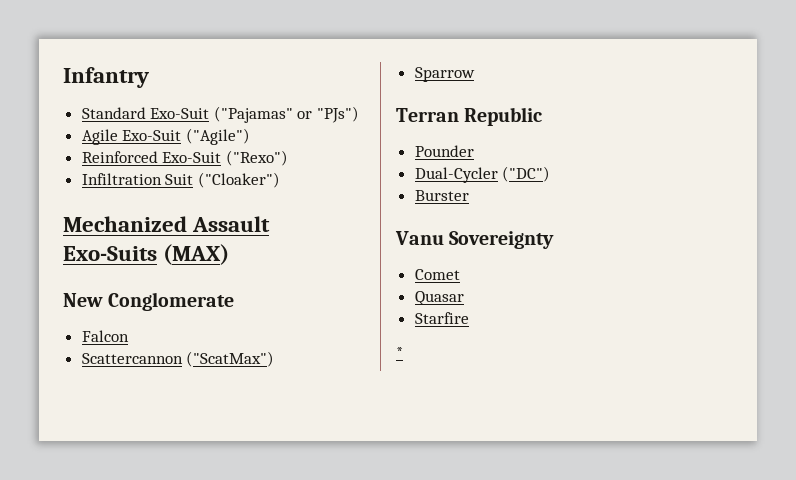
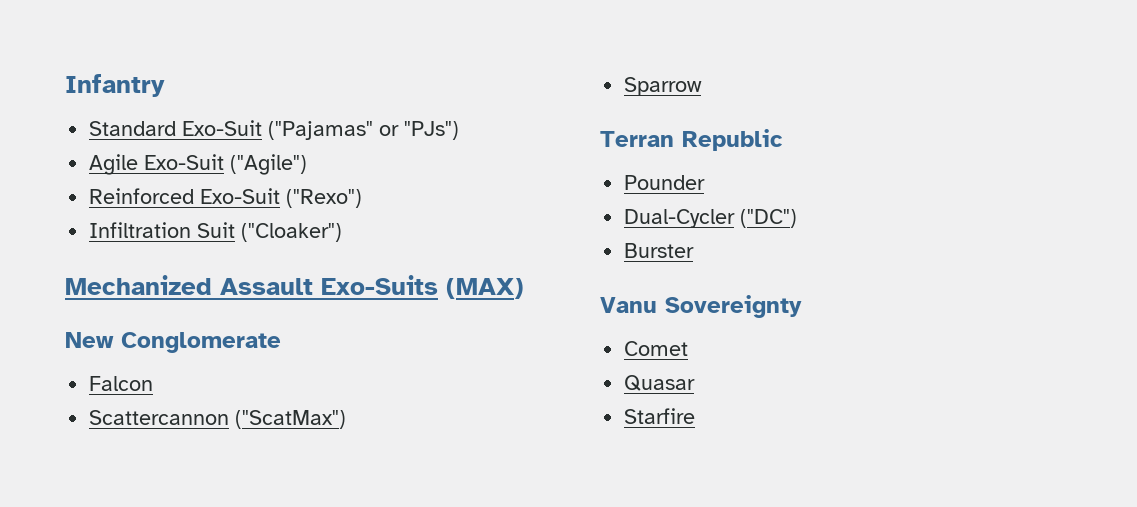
- *

